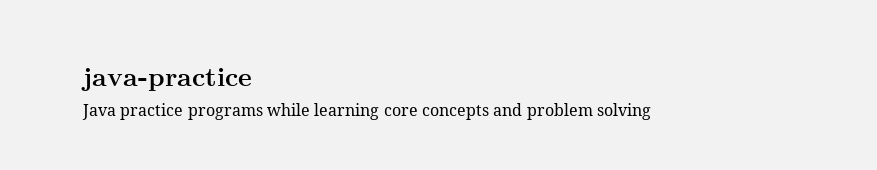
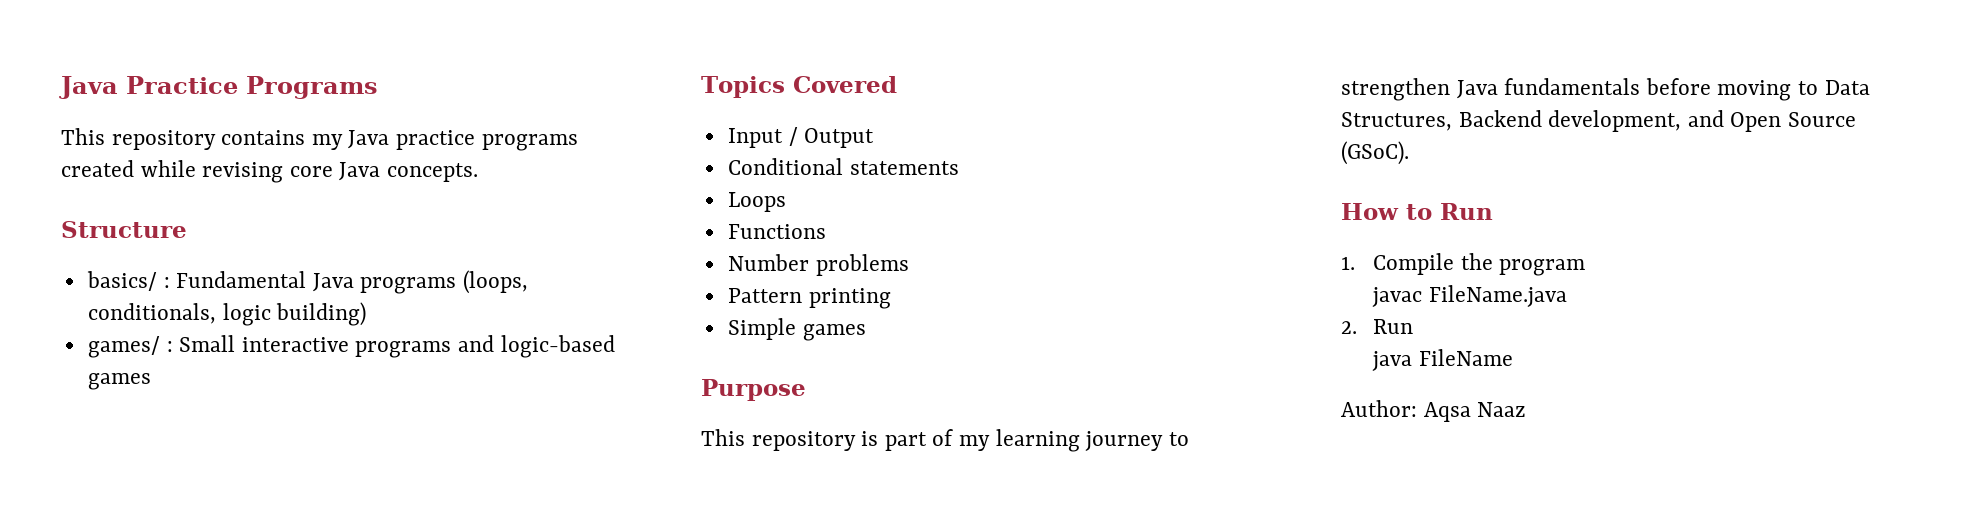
- java-practice
- Java practice programs while learning core concepts and problem solving
+ Java Practice Programs
+ This repository contains my Java practice programs created while revising core Java concepts.
+ Structure
+ basics/ : Fundamental Java programs (loops, conditionals, logic building)
+ games/ : Small interactive programs and logic-based games
+ Topics Covered
+ Input / Output
+ Conditional statements
+ Loops
+ Functions
+ Number problems
+ Pattern printing
+ Simple games
+ Purpose
+ This repository is part of my learning journey to strengthen Java fundamentals before moving to Data Structures, Backend development, and Open Source (GSoC).
+ How to Run
+ 1. Compile the program
+ javac FileName.java
+ 2. Run
+ java FileName
+ Author: Aqsa Naaz

